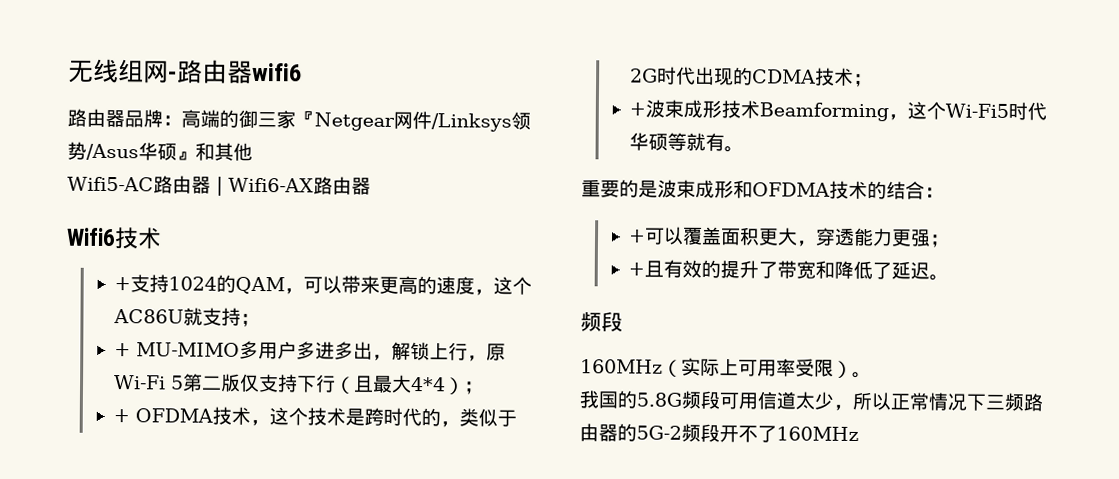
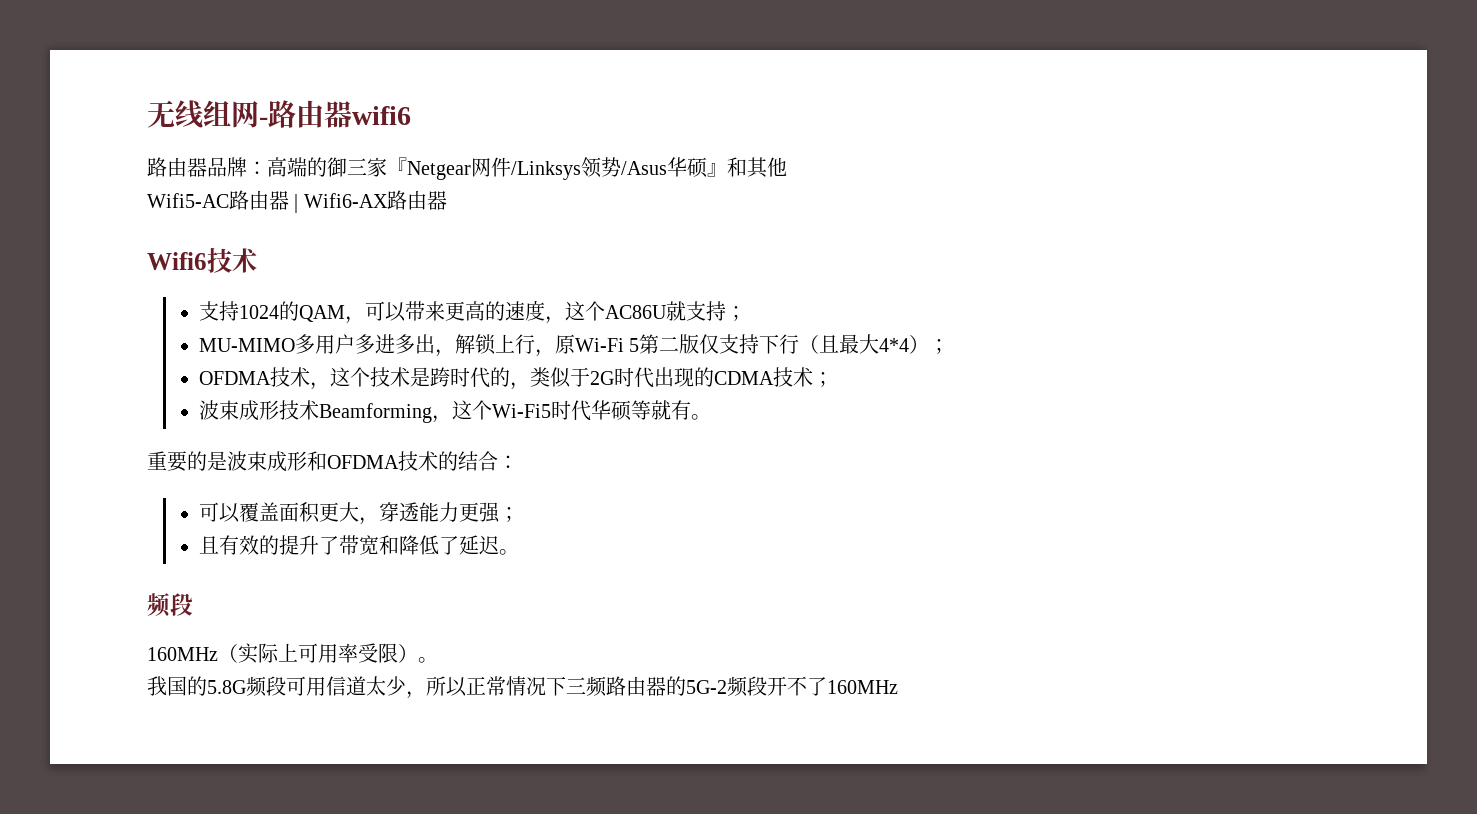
- +支持1024的QAM，可以带来更高的速度，这个AC86U就支持；
+ 支持1024的QAM，可以带来更高的速度，这个AC86U就支持；
- + MU-MIMO多用户多进多出，解锁上行，原Wi-Fi 5第二版仅支持下行（且最大4*4）；
+ MU-MIMO多用户多进多出，解锁上行，原Wi-Fi 5第二版仅支持下行（且最大4*4）；
- + OFDMA技术，这个技术是跨时代的，类似于2G时代出现的CDMA技术；
+ OFDMA技术，这个技术是跨时代的，类似于2G时代出现的CDMA技术；
- +波束成形技术Beamforming，这个Wi-Fi5时代华硕等就有。
+ 波束成形技术Beamforming，这个Wi-Fi5时代华硕等就有。
- +可以覆盖面积更大，穿透能力更强；
+ 可以覆盖面积更大，穿透能力更强；
- +且有效的提升了带宽和降低了延迟。
+ 且有效的提升了带宽和降低了延迟。

